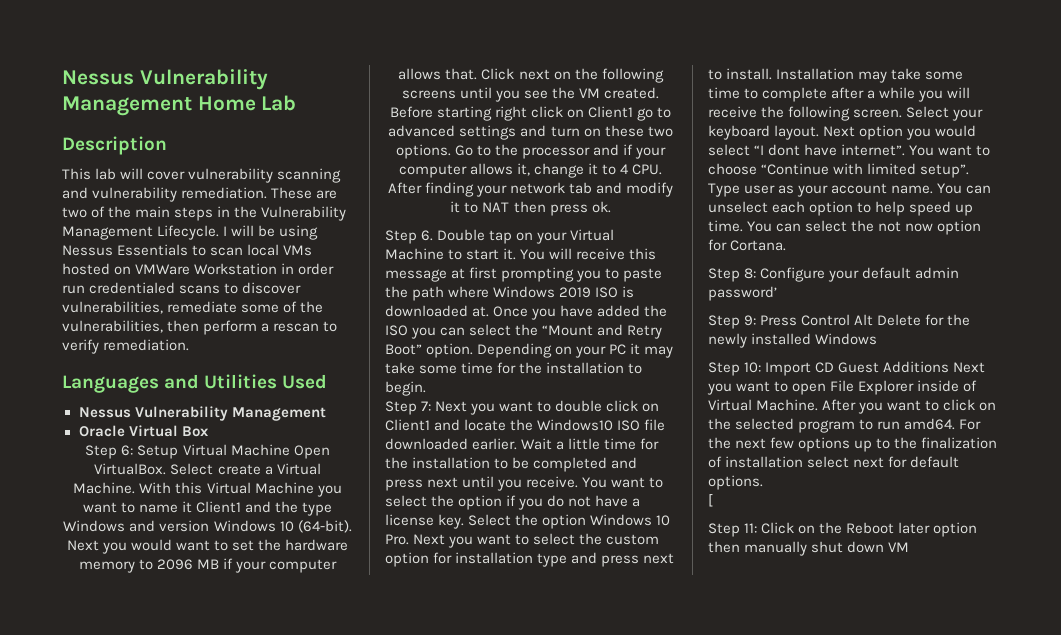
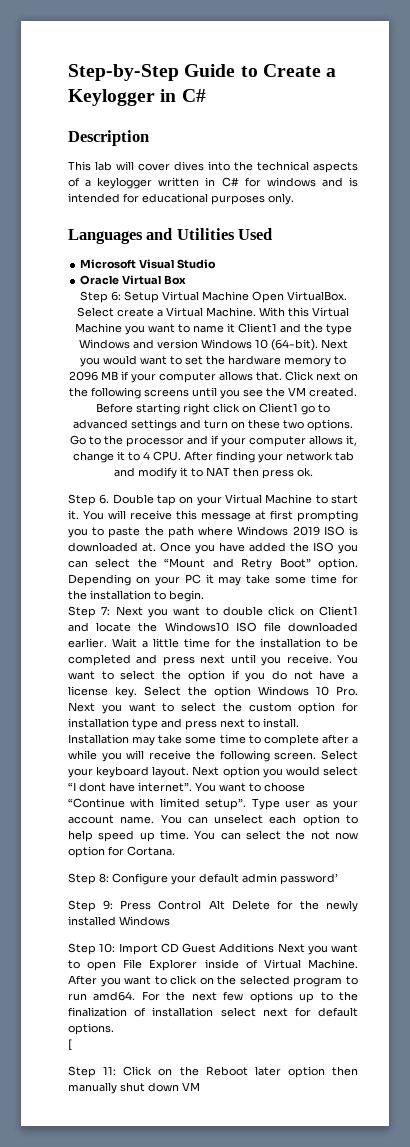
- Nessus Vulnerability Management Home Lab
+ Step-by-Step Guide to Create a Keylogger in C#
- This lab will cover vulnerability scanning and vulnerability remediation. These are two of the main steps in the Vulnerability Management Lifecycle. I will be using Nessus Essentials to scan local VMs hosted on VMWare Workstation in order run credentialed scans to discover vulnerabilities, remediate some of the vulnerabilities, then perform a rescan to verify remediation.
+ This lab will cover dives into the technical aspects of a keylogger written in C# for windows and is intended for educational purposes only.
  Languages and Utilities Used
- Nessus Vulnerability Management
+ Microsoft Visual Studio

